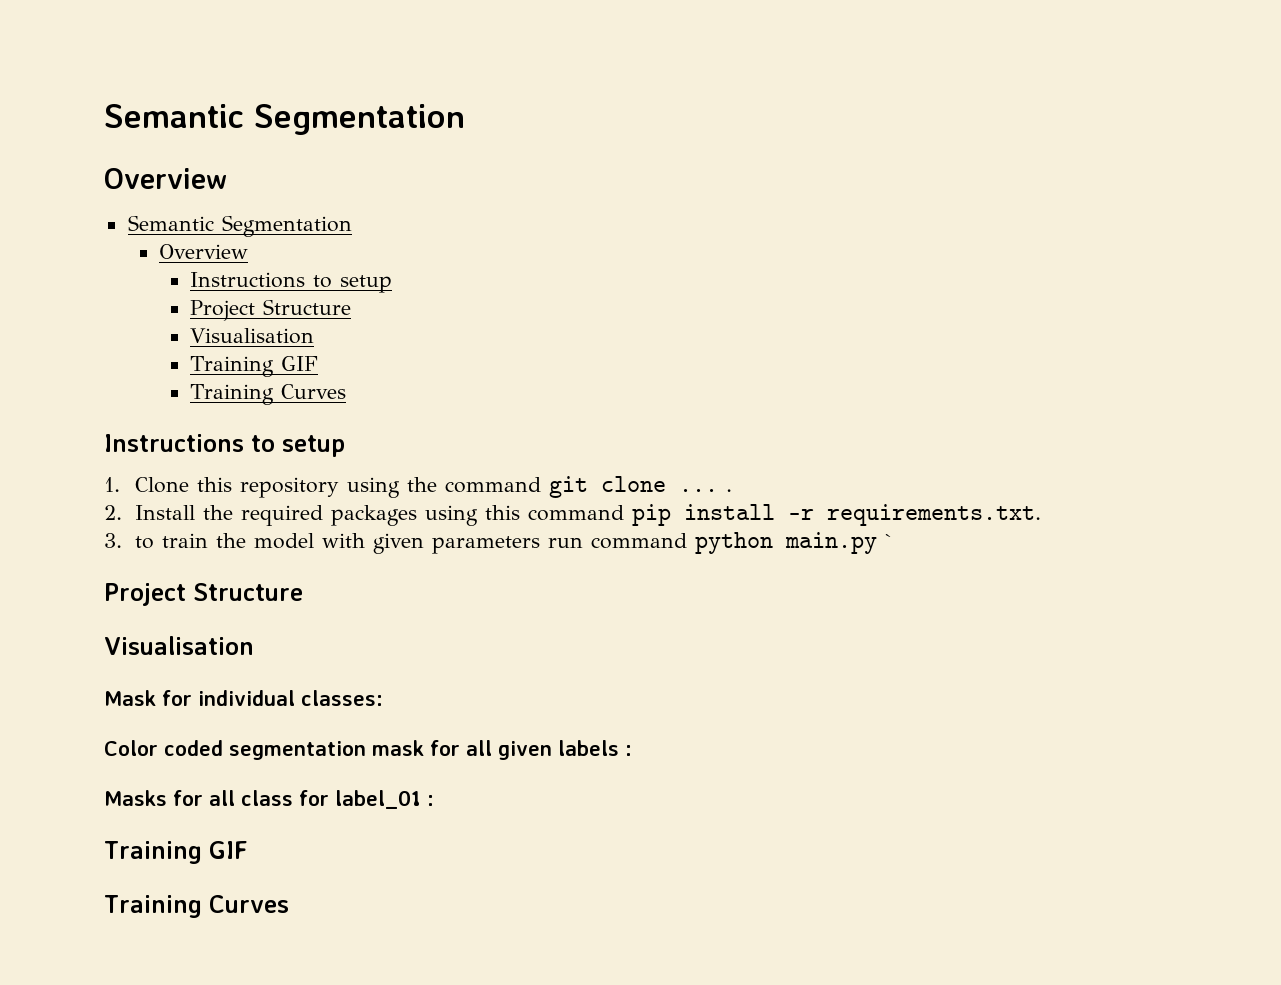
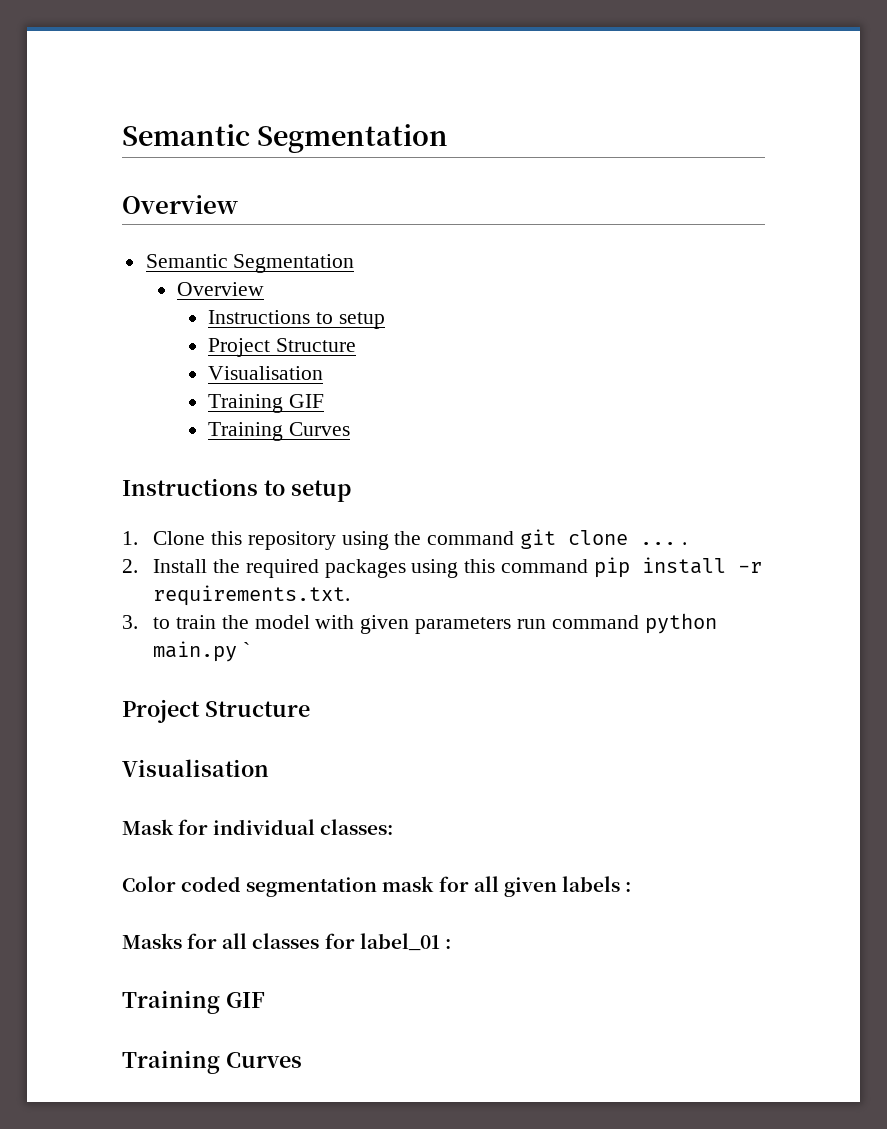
- Masks for all class for label_01 :
+ Masks for all classes for label_01 :

